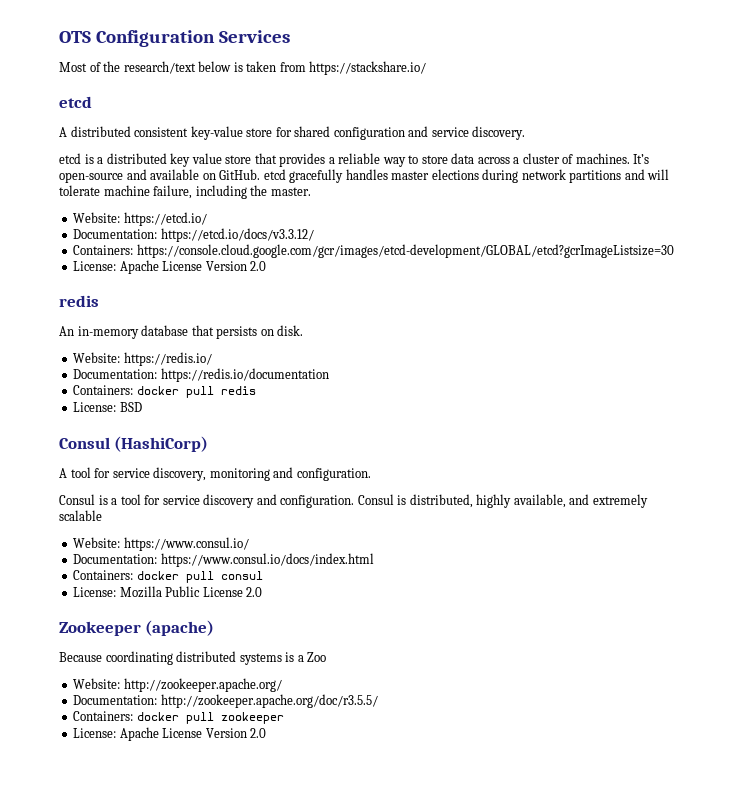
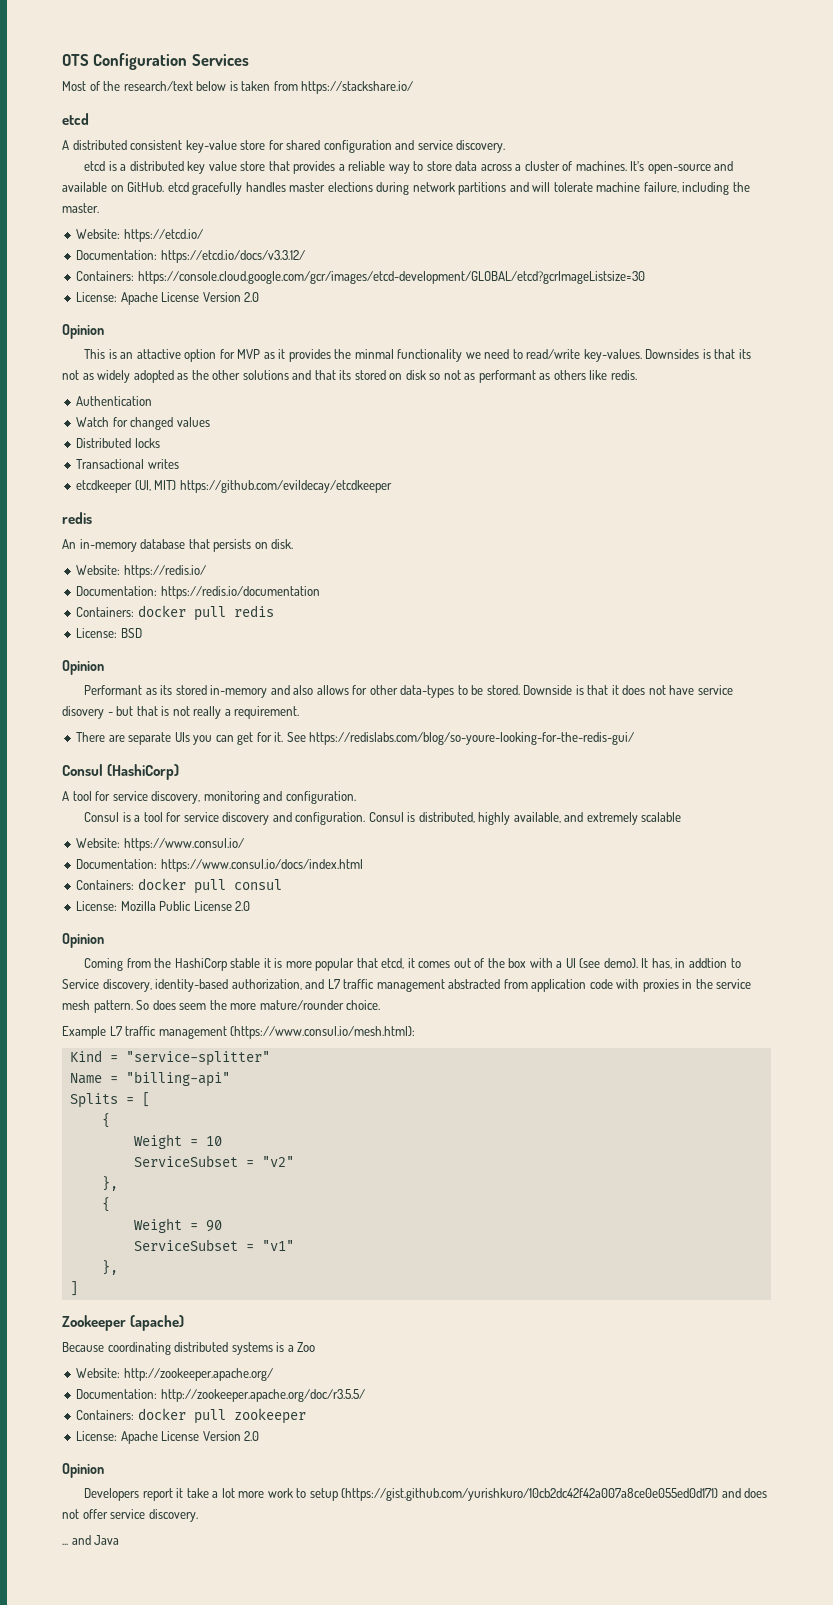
  Containers: https://console.cloud.google.com/gcr/images/etcd-development/GLOBAL/etcd?gcrImageListsize=30
  License: Apache License Version 2.0
+ Opinion
+ This is an attactive option for MVP as it provides the minmal functionality we need to read/write key-values. Downsides is that its not as widely adopted as the other solutions and that its stored on disk so not as performant as others like redis.
+ Authentication
+ Watch for changed values
+ Distributed locks
+ Transactional writes
+ etcdkeeper (UI, MIT) https://github.com/evildecay/etcdkeeper
  License: BSD
+ Opinion
+ Performant as its stored in-memory and also allows for other data-types to be stored. Downside is that it does not have service disovery - but that is not really a requirement.
+ There are separate UIs you can get for it. See https://redislabs.com/blog/so-youre-looking-for-the-redis-gui/
  License: Mozilla Public License 2.0
+ Opinion
+ Coming from the HashiCorp stable it is more popular that etcd, it comes out of the box with a UI (see demo). It has, in addtion to Service discovery, identity-based authorization, and L7 traffic management abstracted from application code with proxies in the service mesh pattern. So does seem the more mature/rounder choice.
+ Example L7 traffic management (https://www.consul.io/mesh.html):
+ Kind = "service-splitter"
+ Name = "billing-api"
+ Splits = [
+ {
+ Weight = 10
+ ServiceSubset = "v2"
+ },
+ {
+ Weight = 90
+ ServiceSubset = "v1"
+ },
+ ]
  Containers: docker pull zookeeper
  License: Apache License Version 2.0
+ Opinion
+ Developers report it take a lot more work to setup (https://gist.github.com/yurishkuro/10cb2dc42f42a007a8ce0e055ed0d171) and does not offer service discovery.
+ ... and Java

